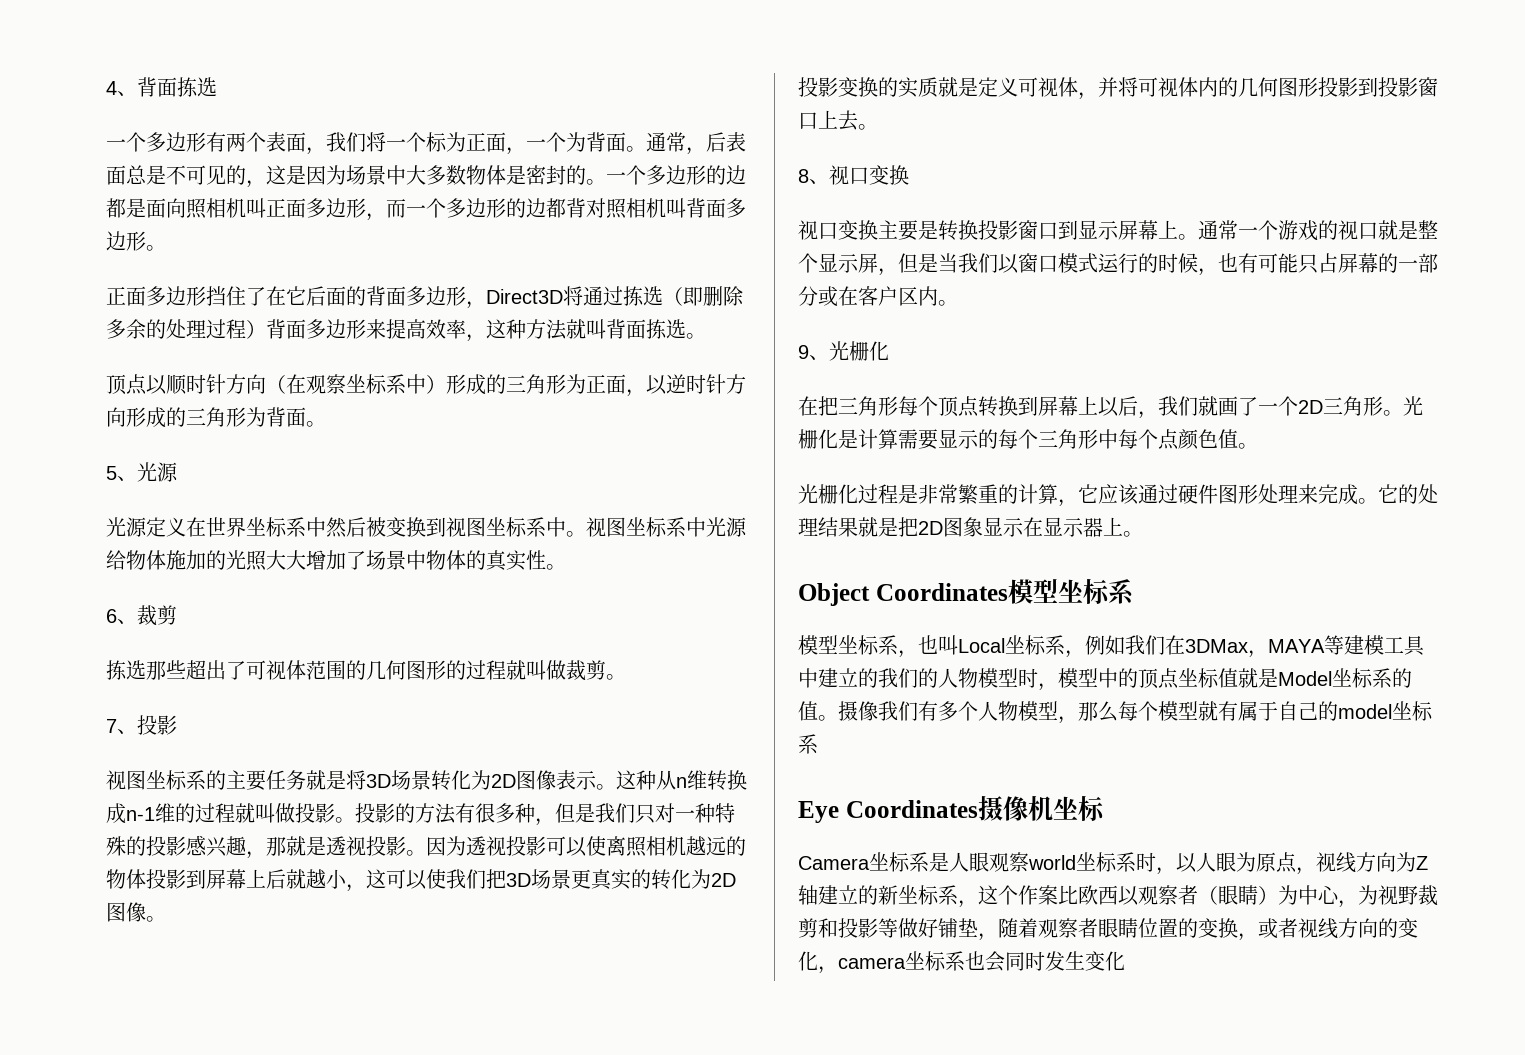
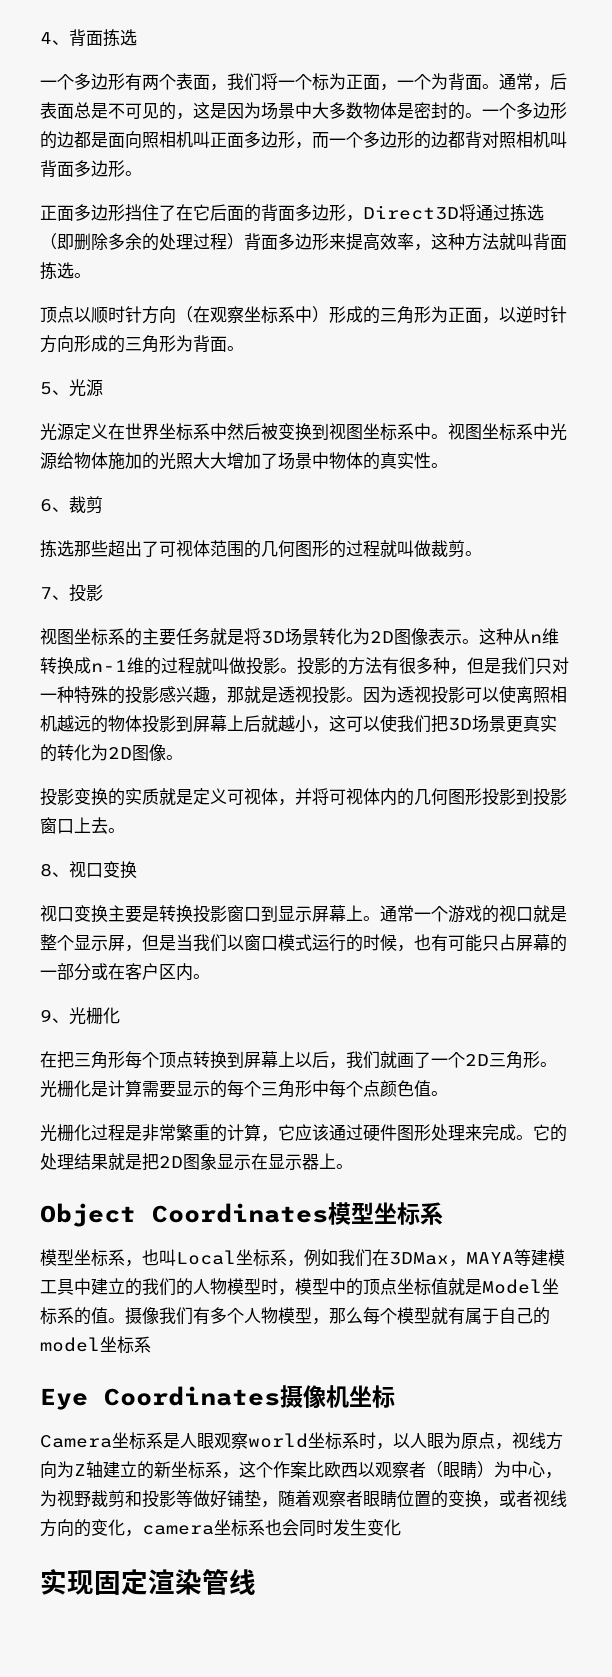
+ 实现固定渲染管线

